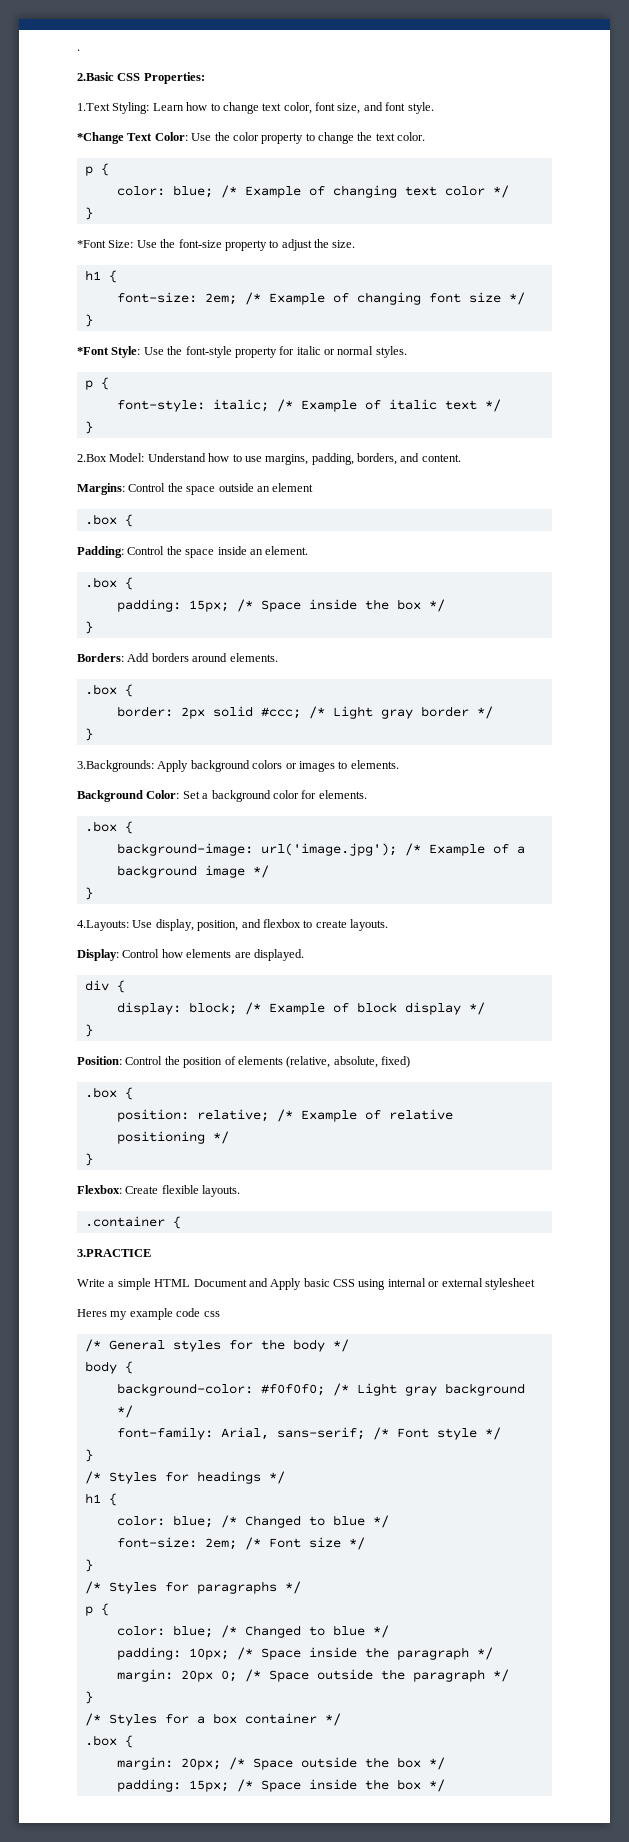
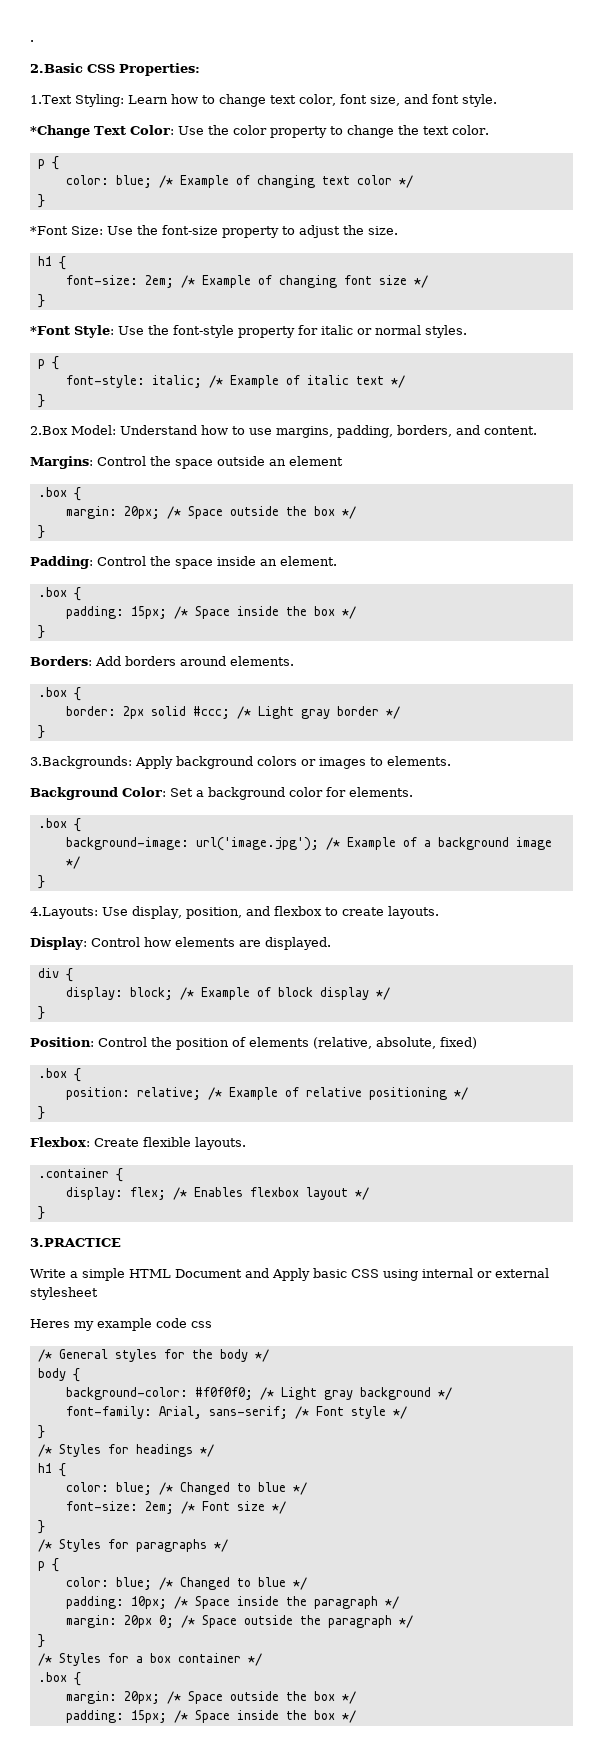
  Margins: Control the space outside an element
  .box {
+ margin: 20px; /* Space outside the box */
+ }
+ display: flex; /* Enables flexbox layout */
+ }

